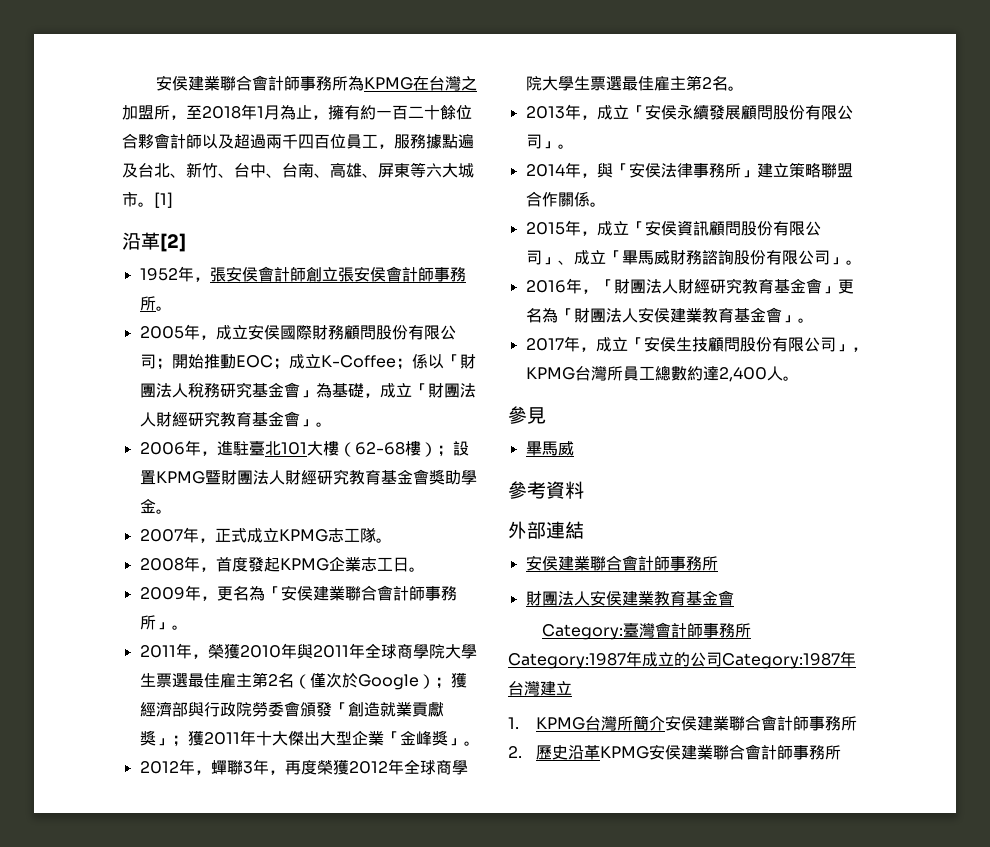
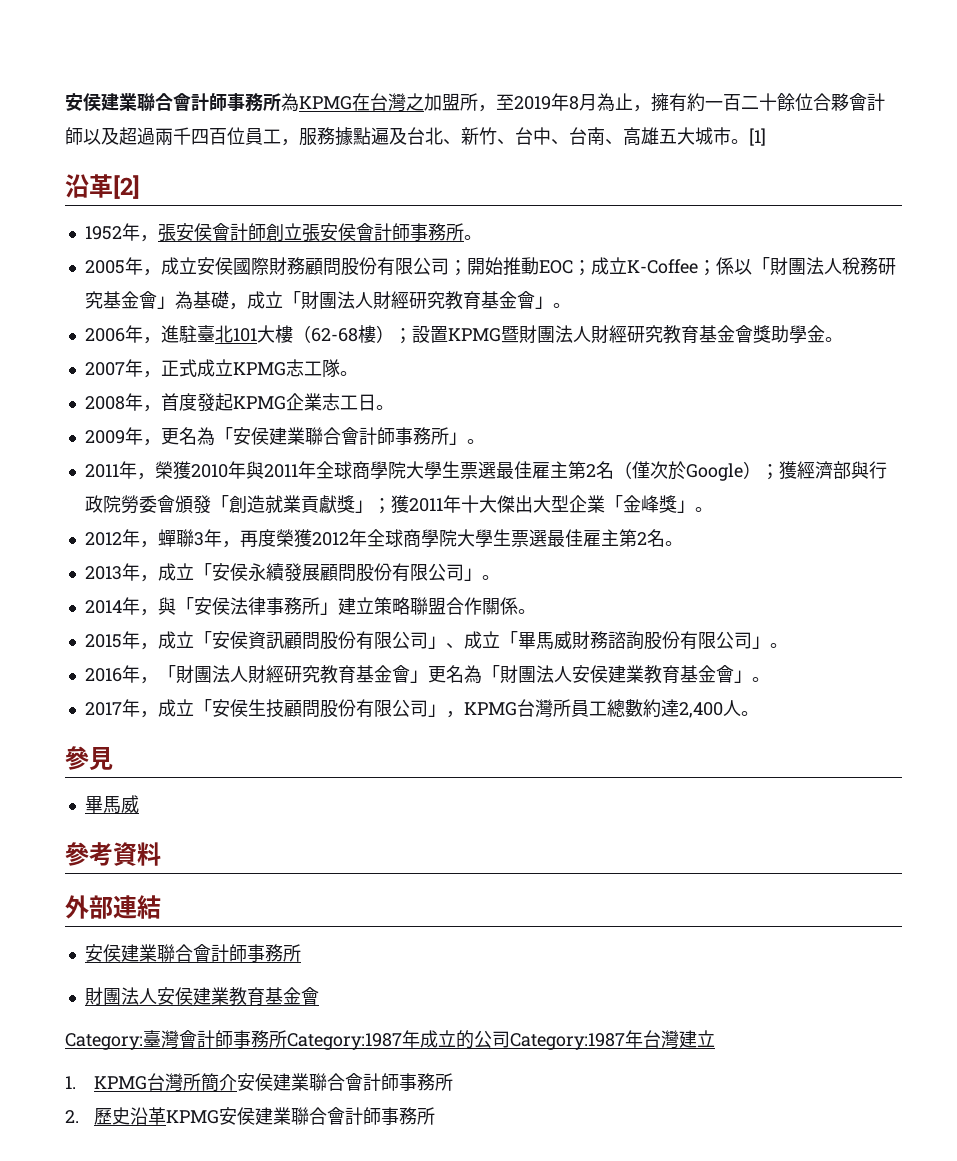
- 安侯建業聯合會計師事務所為KPMG在台灣之加盟所，至2018年1月為止，擁有約一百二十餘位合夥會計師以及超過兩千四百位員工，服務據點遍及台北、新竹、台中、台南、高雄、屏東等六大城市。
+ 安侯建業聯合會計師事務所為KPMG在台灣之加盟所，至2019年8月為止，擁有約一百二十餘位合夥會計師以及超過兩千四百位員工，服務據點遍及台北、新竹、台中、台南、高雄五大城市。

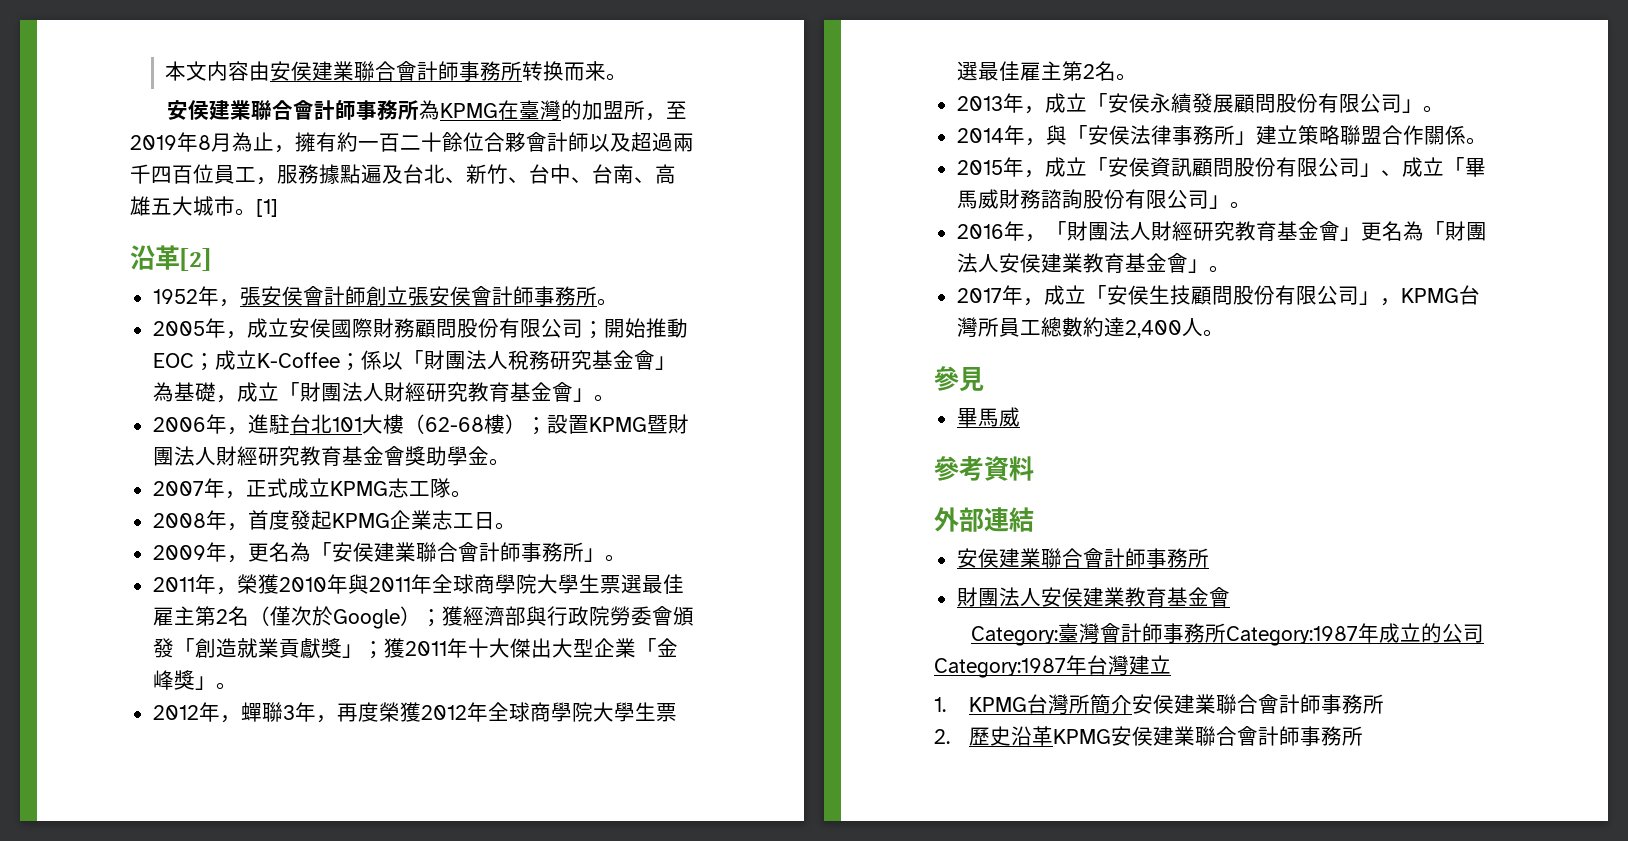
+ 本文内容由安侯建業聯合會計師事務所转换而来。
- 安侯建業聯合會計師事務所為KPMG在台灣之加盟所，至2019年8月為止，擁有約一百二十餘位合夥會計師以及超過兩千四百位員工，服務據點遍及台北、新竹、台中、台南、高雄五大城市。
+ 安侯建業聯合會計師事務所為KPMG在臺灣的加盟所，至2019年8月為止，擁有約一百二十餘位合夥會計師以及超過兩千四百位員工，服務據點遍及台北、新竹、台中、台南、高雄五大城市。
- 2006年，進駐臺北101大樓（62-68樓）；設置KPMG暨財團法人財經研究教育基金會獎助學金。
+ 2006年，進駐台北101大樓（62-68樓）；設置KPMG暨財團法人財經研究教育基金會獎助學金。

